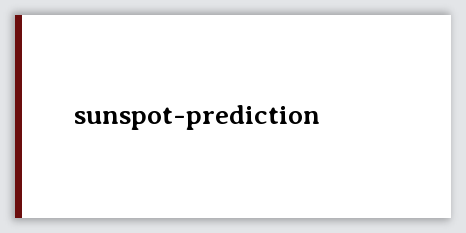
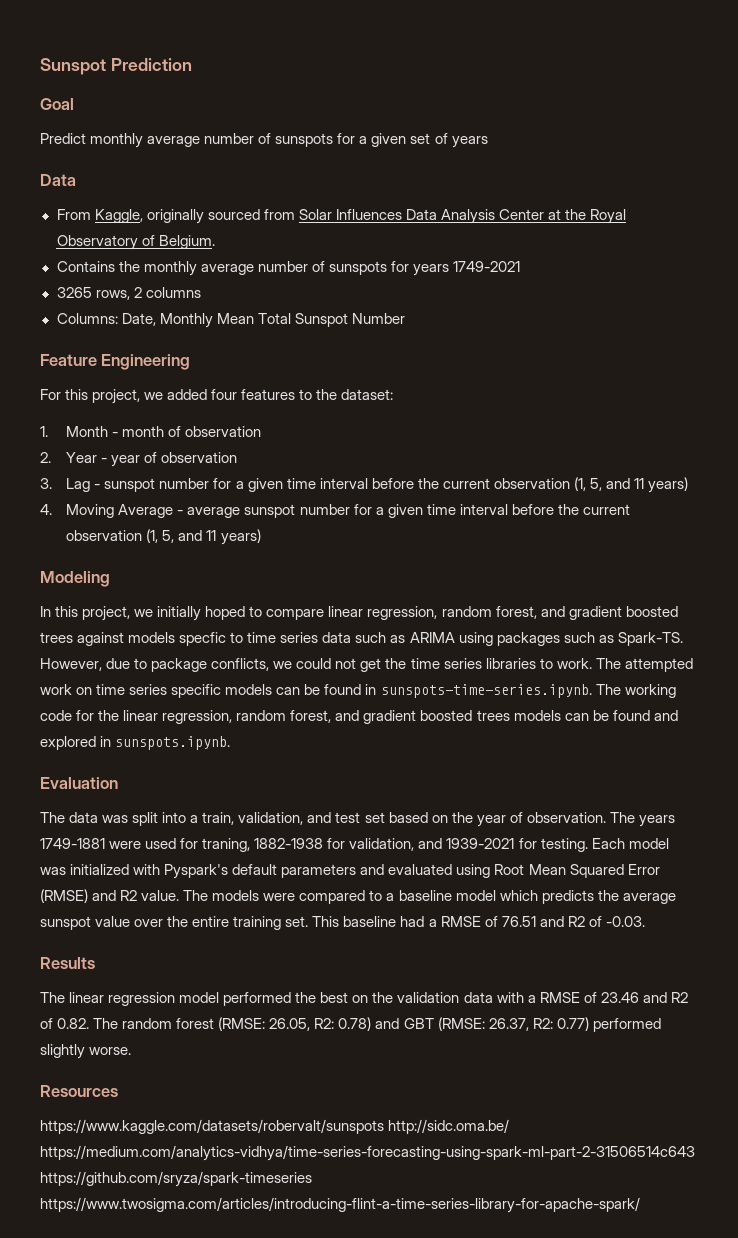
- sunspot-prediction
+ Sunspot Prediction
+ Goal
+ Predict monthly average number of sunspots for a given set of years
+ Data
+ From Kaggle, originally sourced from Solar Influences Data Analysis Center at the Royal Observatory of Belgium.
+ Contains the monthly average number of sunspots for years 1749-2021
+ 3265 rows, 2 columns
+ Columns: Date, Monthly Mean Total Sunspot Number
+ Feature Engineering
+ For this project, we added four features to the dataset:
+ 1. Month - month of observation
+ 2. Year - year of observation
+ 3. Lag - sunspot number for a given time interval before the current observation (1, 5, and 11 years)
+ 4. Moving Average - average sunspot number for a given time interval before the current observation (1, 5, and 11 years)
+ Modeling
+ In this project, we initially hoped to compare linear regression, random forest, and gradient boosted trees against models specfic to time series data such as ARIMA using packages such as Spark-TS. However, due to package conflicts, we could not get the time series libraries to work. The attempted work on time series specific models can be found in sunspots-time-series.ipynb. The working code for the linear regression, random forest, and gradient boosted trees models can be found and explored in sunspots.ipynb.
+ Evaluation
+ The data was split into a train, validation, and test set based on the year of observation. The years 1749-1881 were used for traning, 1882-1938 for validation, and 1939-2021 for testing. Each model was initialized with Pyspark's default parameters and evaluated using Root Mean Squared Error (RMSE) and R2 value. The models were compared to a baseline model which predicts the average sunspot value over the entire training set. This baseline had a RMSE of 76.51 and R2 of -0.03.
+ Results
+ The linear regression model performed the best on the validation data with a RMSE of 23.46 and R2 of 0.82. The random forest (RMSE: 26.05, R2: 0.78) and GBT (RMSE: 26.37, R2: 0.77) performed slightly worse.
+ Resources
+ https://www.kaggle.com/datasets/robervalt/sunspots http://sidc.oma.be/ https://medium.com/analytics-vidhya/time-series-forecasting-using-spark-ml-part-2-31506514c643 https://github.com/sryza/spark-timeseries https://www.twosigma.com/articles/introducing-flint-a-time-series-library-for-apache-spark/

